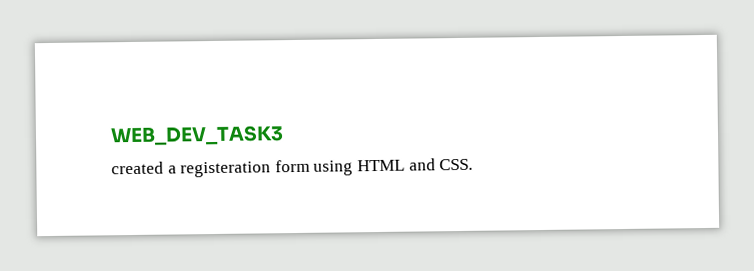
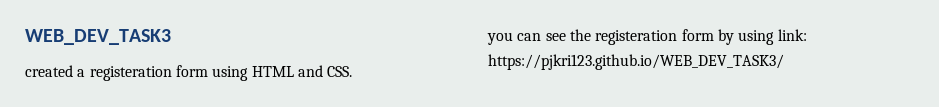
+ you can see the registeration form by using link: https://pjkri123.github.io/WEB_DEV_TASK3/

